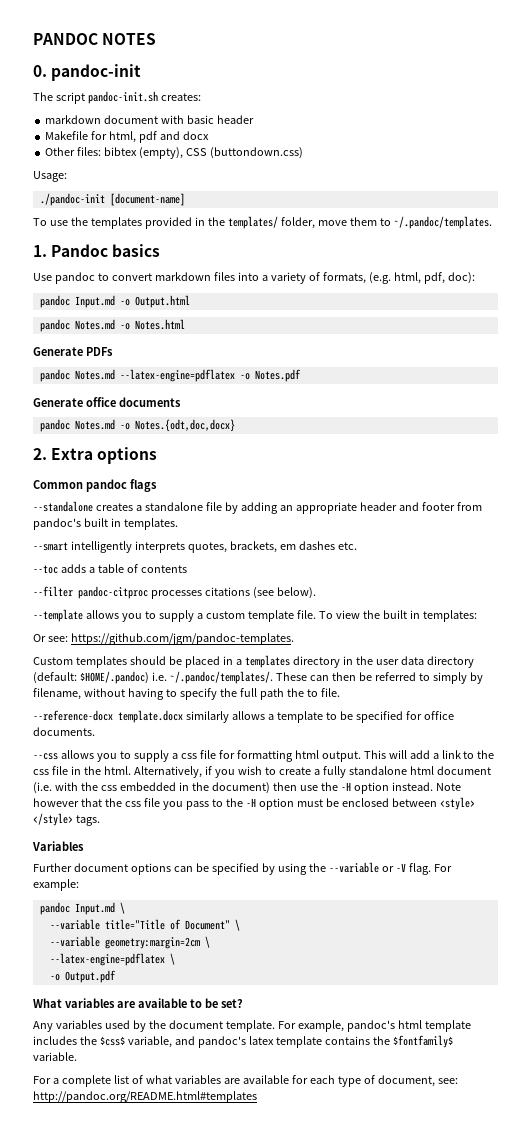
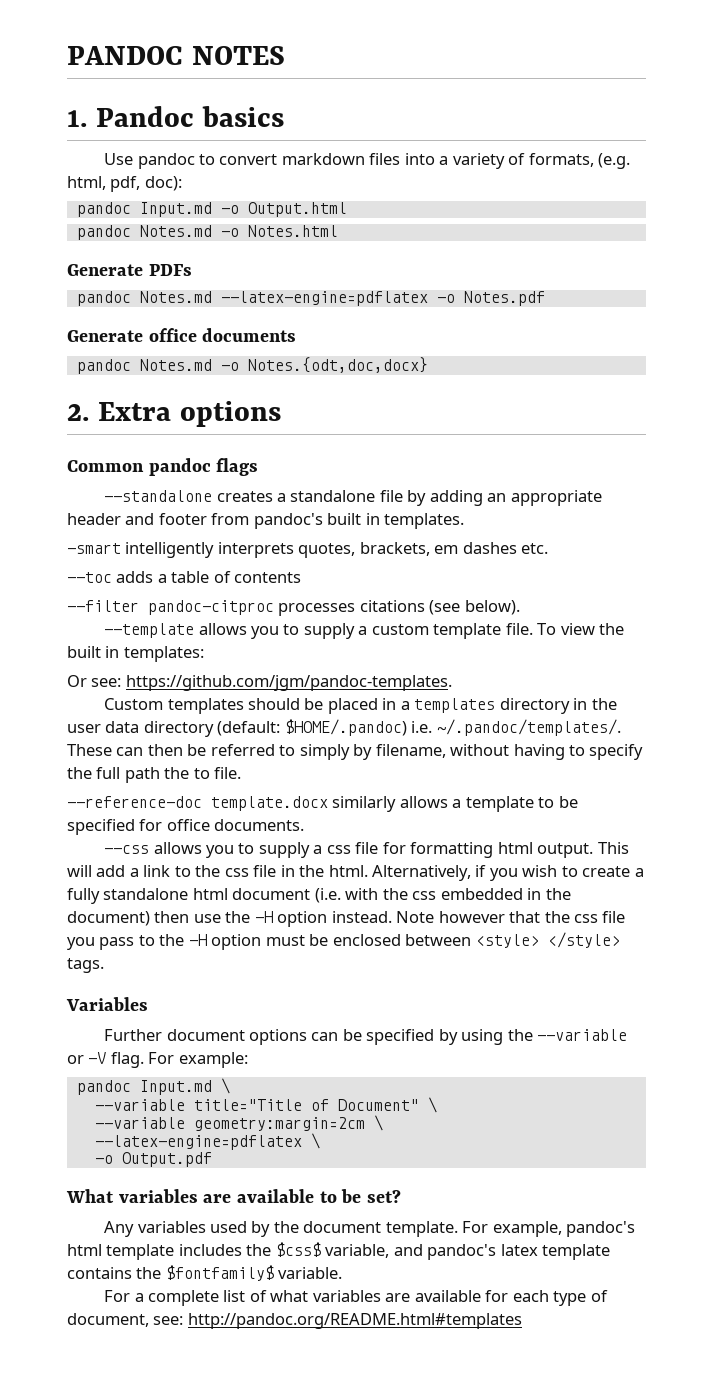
- 0. pandoc-init
- The script pandoc-init.sh creates:
- markdown document with basic header
- Makefile for html, pdf and docx
- Other files: bibtex (empty), CSS (buttondown.css)
- Usage:
- ./pandoc-init [document-name]
- To use the templates provided in the templates/ folder, move them to ~/.pandoc/templates.
- --smart intelligently interprets quotes, brackets, em dashes etc.
+ -smart intelligently interprets quotes, brackets, em dashes etc.
- --reference-docx template.docx similarly allows a template to be specified for office documents.
+ --reference-doc template.docx similarly allows a template to be specified for office documents.

